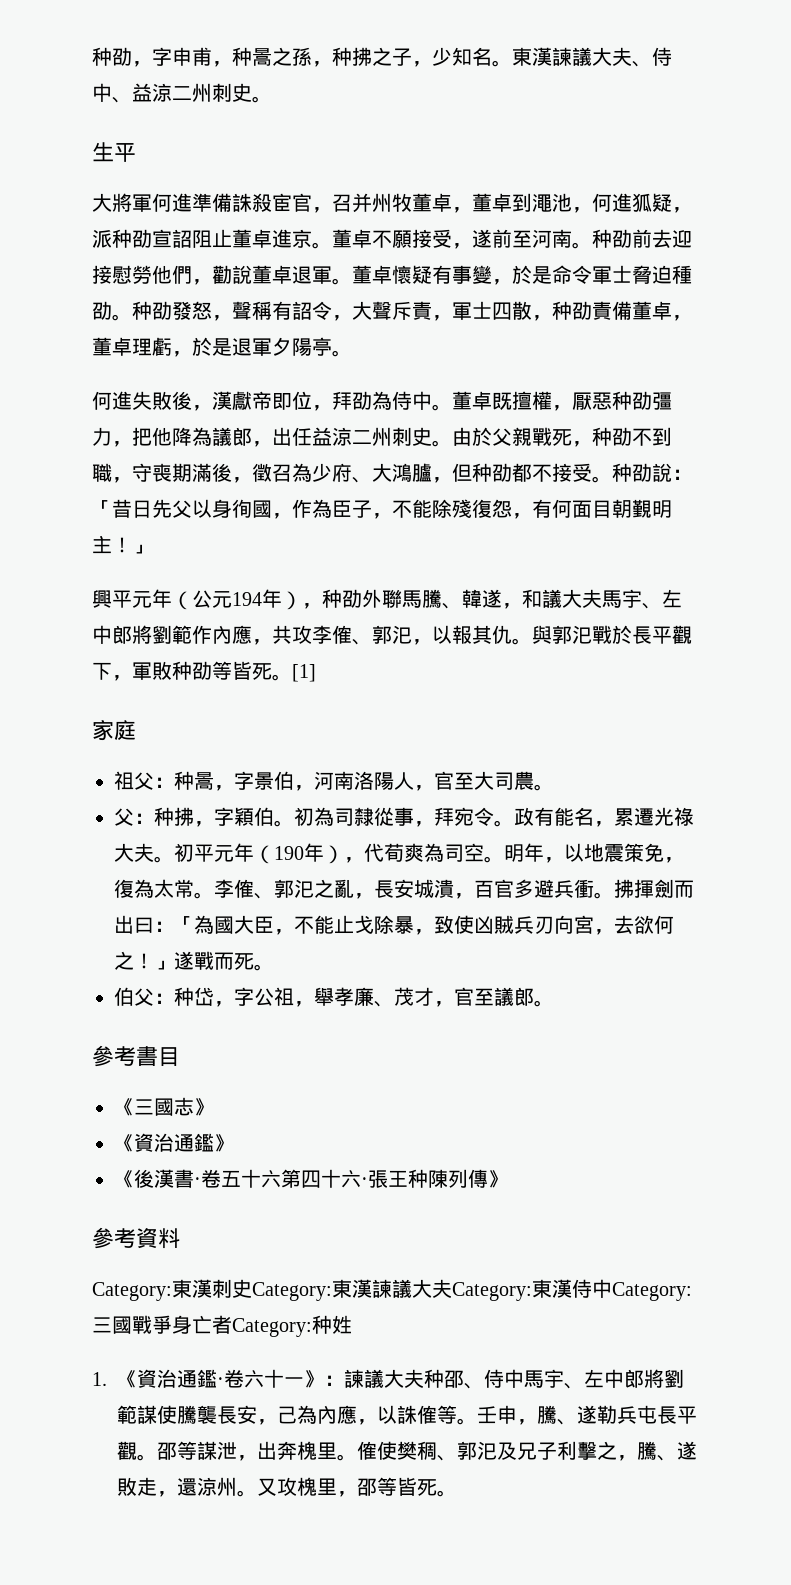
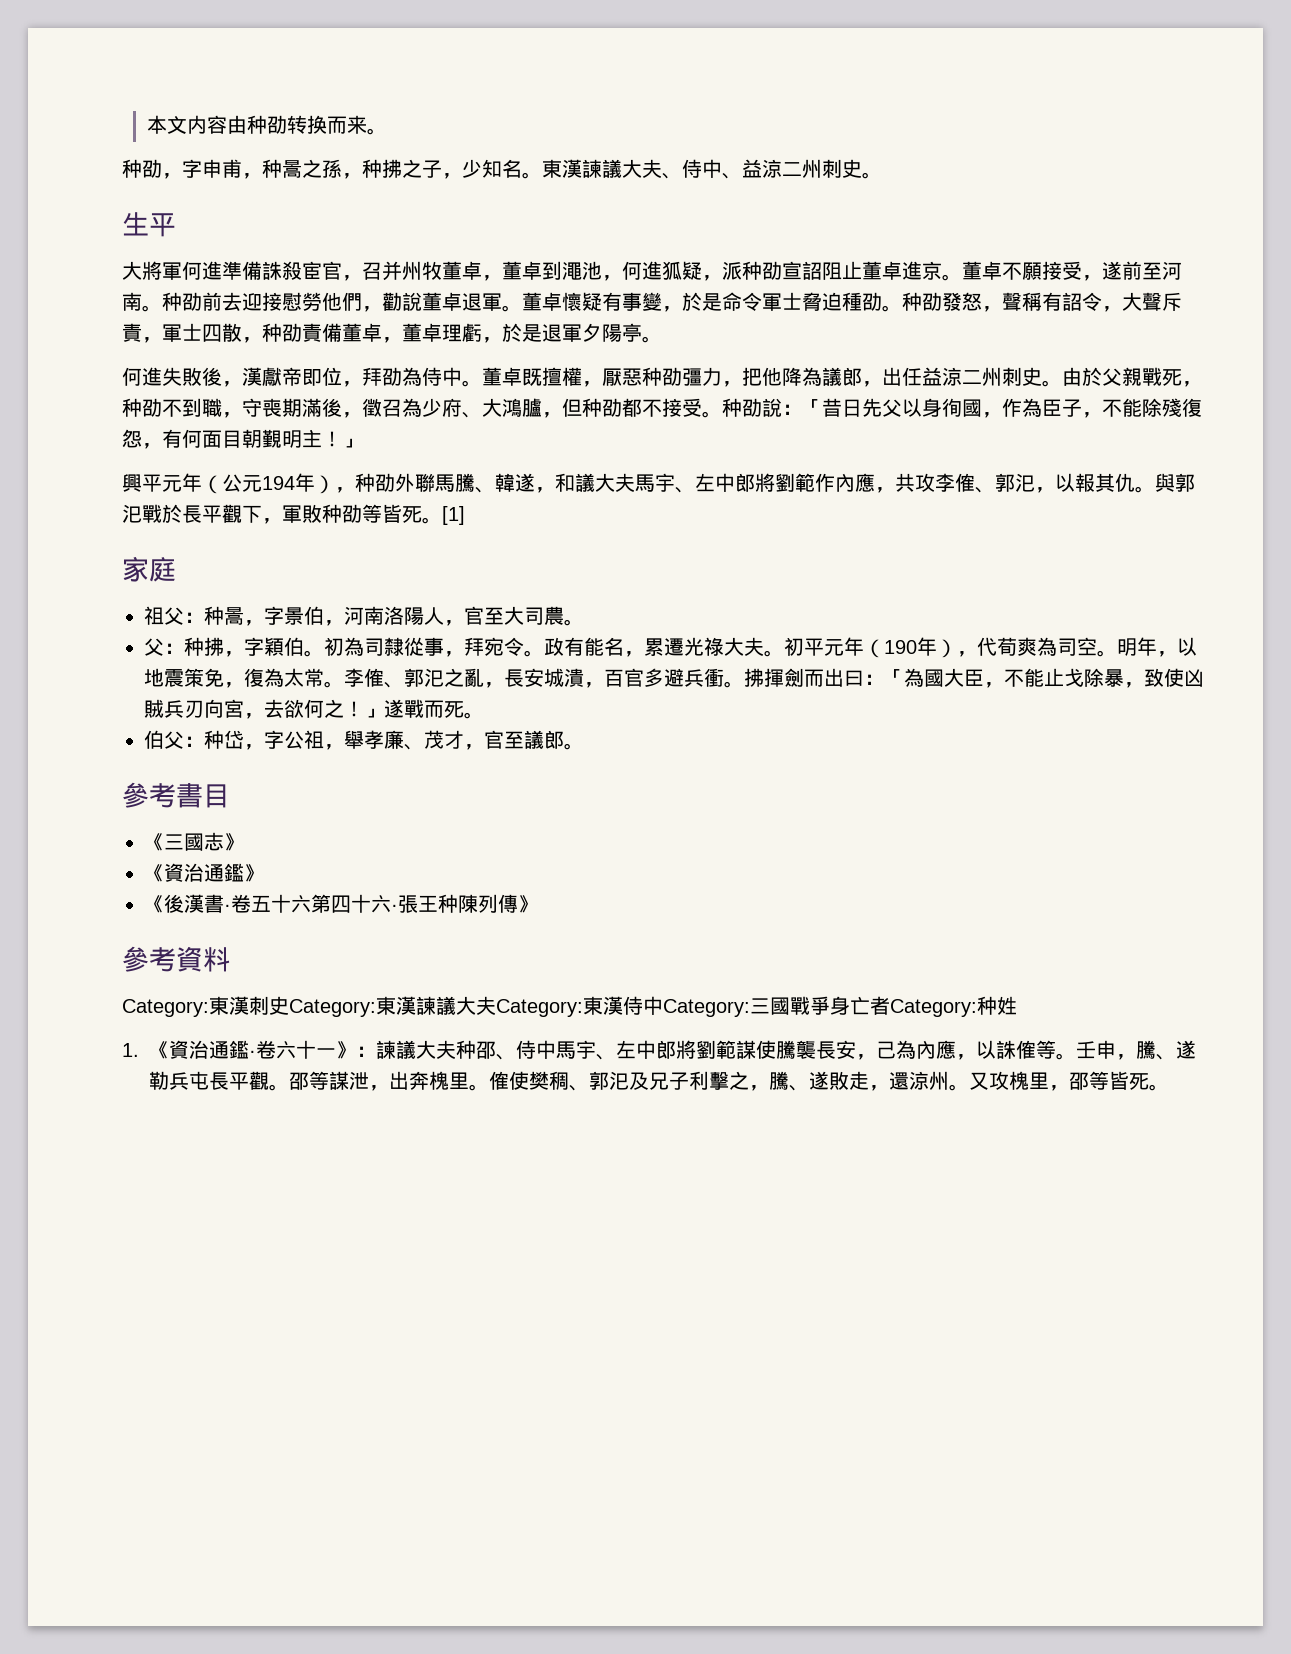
+ 本文内容由种劭转换而来。

